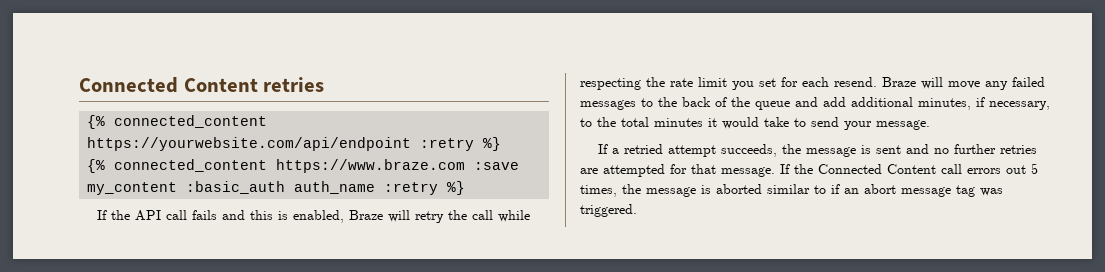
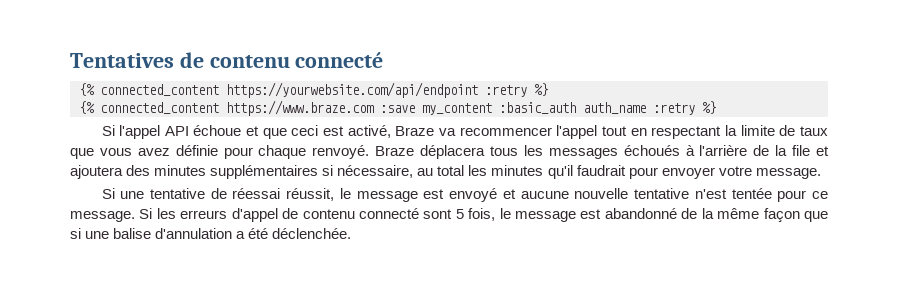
- Connected Content retries
+ Tentatives de contenu connecté
- If the API call fails and this is enabled, Braze will retry the call while respecting the rate limit you set for each resend. Braze will move any failed messages to the back of the queue and add additional minutes, if necessary, to the total minutes it would take to send your message.
- If a retried attempt succeeds, the message is sent and no further retries are attempted for that message. If the Connected Content call errors out 5 times, the message is aborted similar to if an abort message tag was triggered.
+ Si l'appel API échoue et que ceci est activé, Braze va recommencer l'appel tout en respectant la limite de taux que vous avez définie pour chaque renvoyé. Braze déplacera tous les messages échoués à l'arrière de la file et ajoutera des minutes supplémentaires si nécessaire, au total les minutes qu'il faudrait pour envoyer votre message.
+ Si une tentative de réessai réussit, le message est envoyé et aucune nouvelle tentative n'est tentée pour ce message. Si les erreurs d'appel de contenu connecté sont 5 fois, le message est abandonné de la même façon que si une balise d'annulation a été déclenchée.

